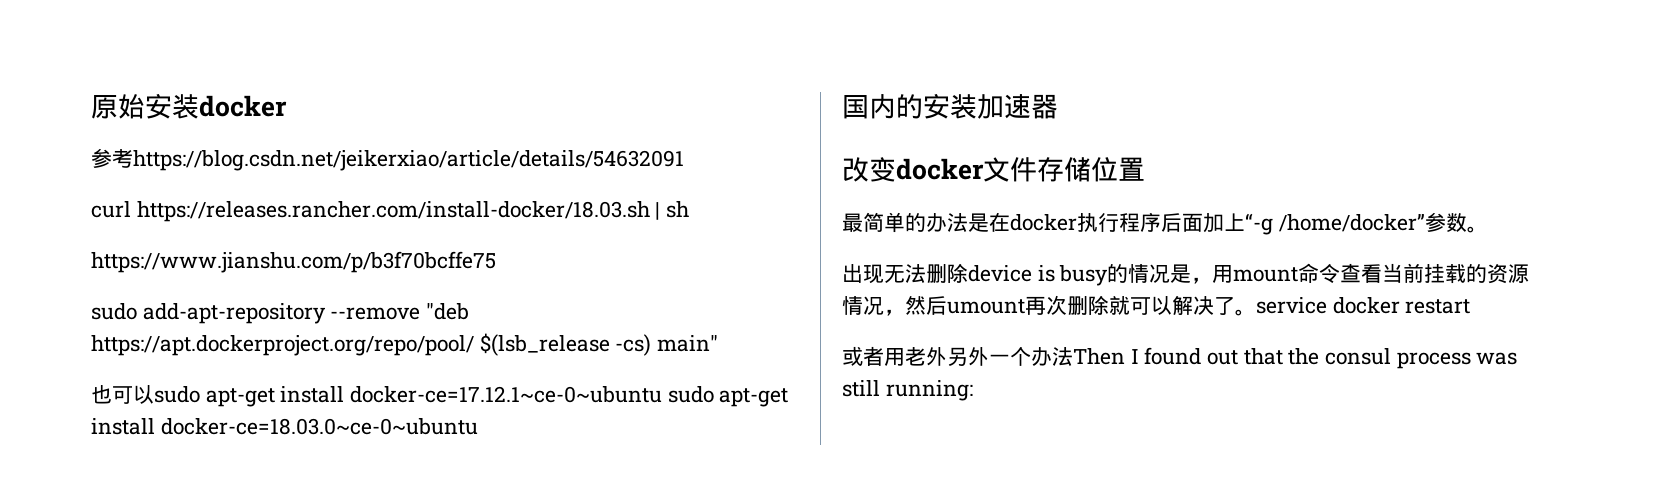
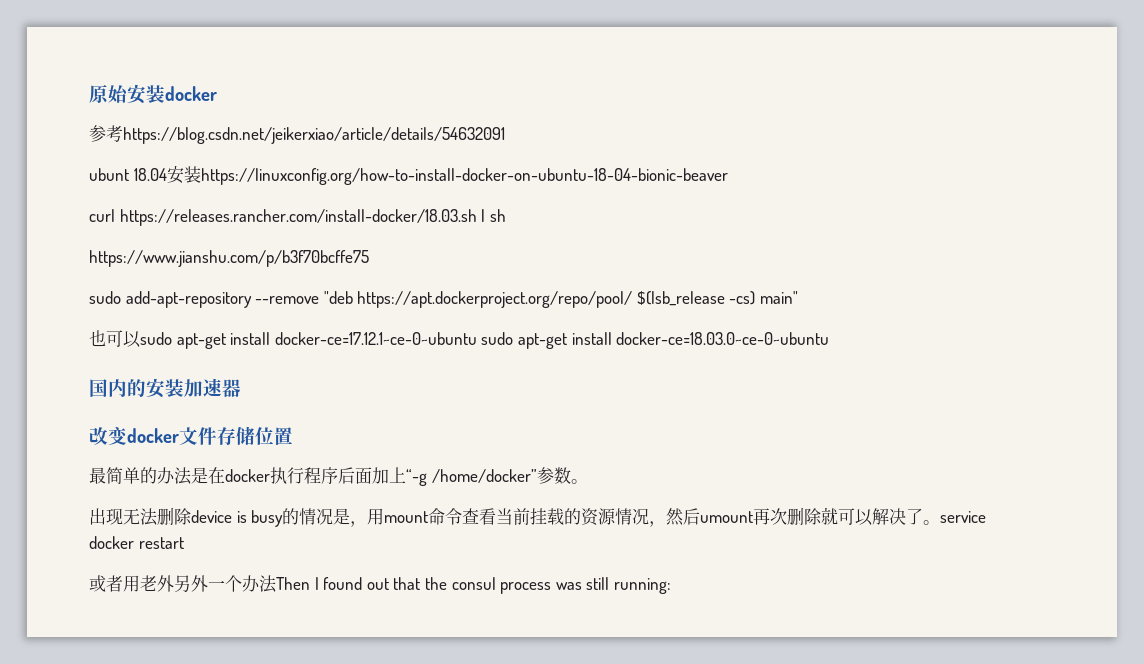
+ ubunt 18.04安装https://linuxconfig.org/how-to-install-docker-on-ubuntu-18-04-bionic-beaver

